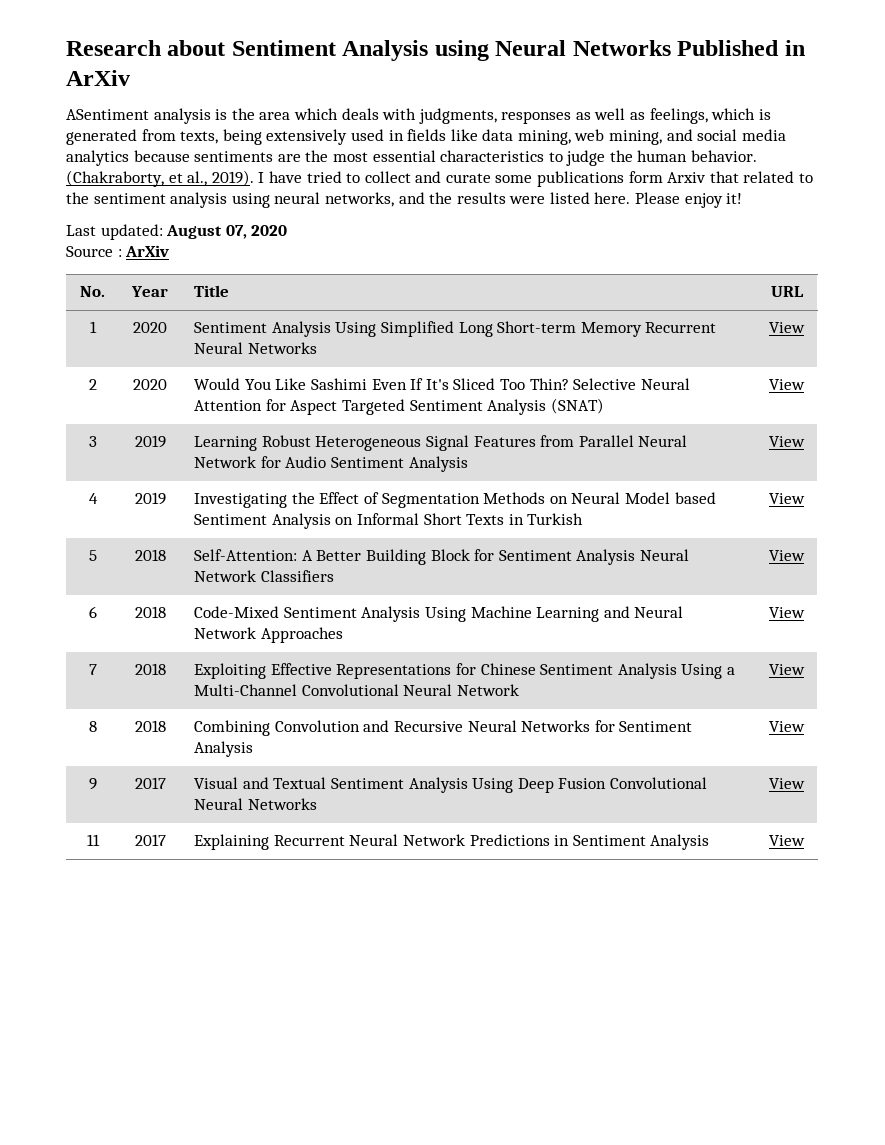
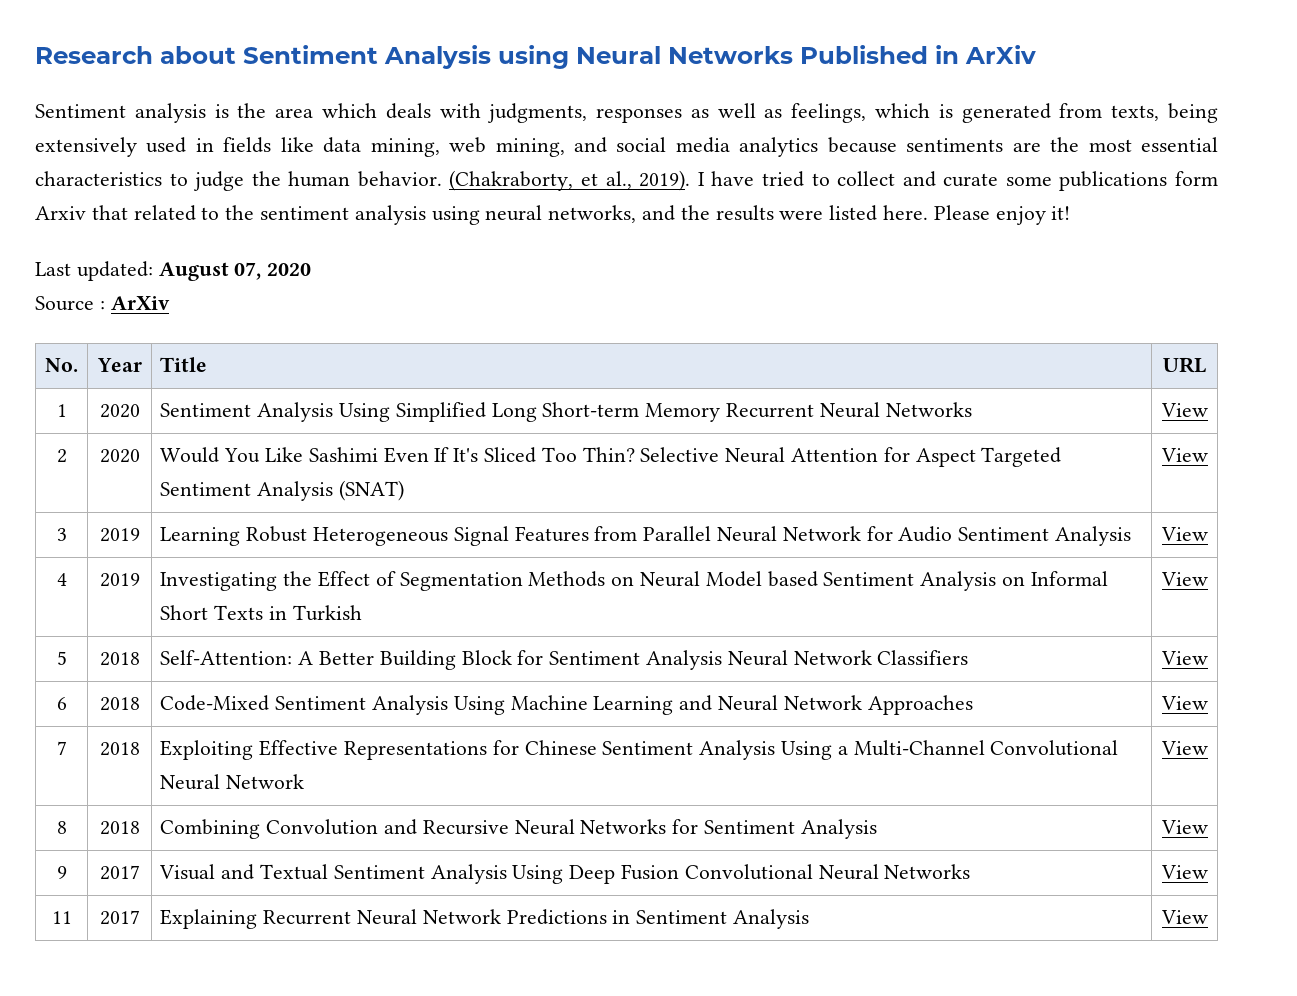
- ASentiment analysis is the area which deals with judgments, responses as well as feelings, which is generated from texts, being extensively used in fields like data mining, web mining, and social media analytics because sentiments are the most essential characteristics to judge the human behavior.
+ Sentiment analysis is the area which deals with judgments, responses as well as feelings, which is generated from texts, being extensively used in fields like data mining, web mining, and social media analytics because sentiments are the most essential characteristics to judge the human behavior.

